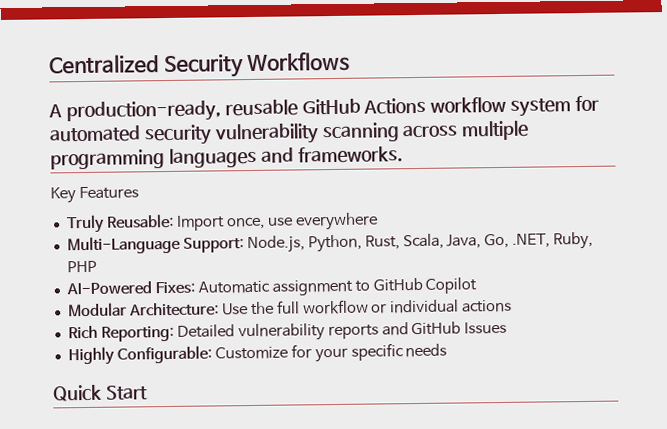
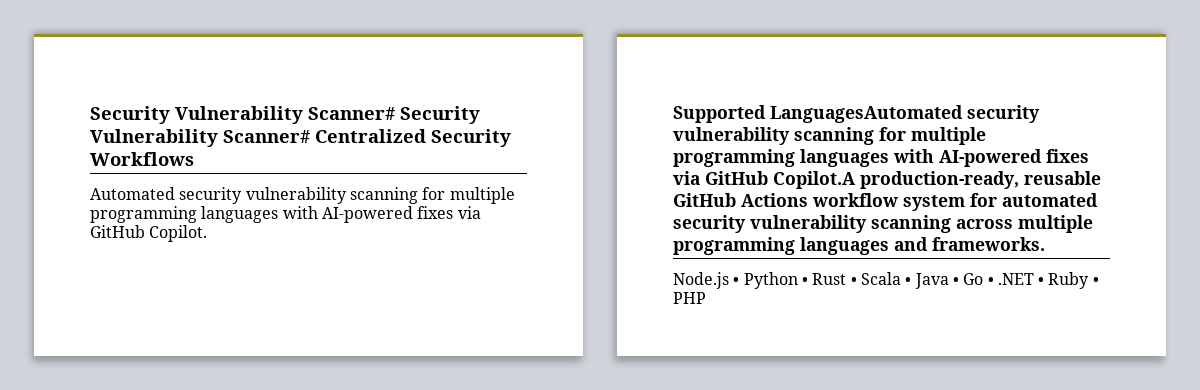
- Centralized Security Workflows
- A production-ready, reusable GitHub Actions workflow system for automated security vulnerability scanning across multiple programming languages and frameworks.
+ Security Vulnerability Scanner# Security Vulnerability Scanner# Centralized Security Workflows
+ Automated security vulnerability scanning for multiple programming languages with AI-powered fixes via GitHub Copilot.
+ Supported LanguagesAutomated security vulnerability scanning for multiple programming languages with AI-powered fixes via GitHub Copilot.A production-ready, reusable GitHub Actions workflow system for automated security vulnerability scanning across multiple programming languages and frameworks.
- Key Features
- Truly Reusable: Import once, use everywhere
- Multi-Language Support: Node.js, Python, Rust, Scala, Java, Go, .NET, Ruby, PHP
- AI-Powered Fixes: Automatic assignment to GitHub Copilot
- Modular Architecture: Use the full workflow or individual actions
- Rich Reporting: Detailed vulnerability reports and GitHub Issues
- Highly Configurable: Customize for your specific needs
- Quick Start
+ Node.js • Python • Rust • Scala • Java • Go • .NET • Ruby • PHP

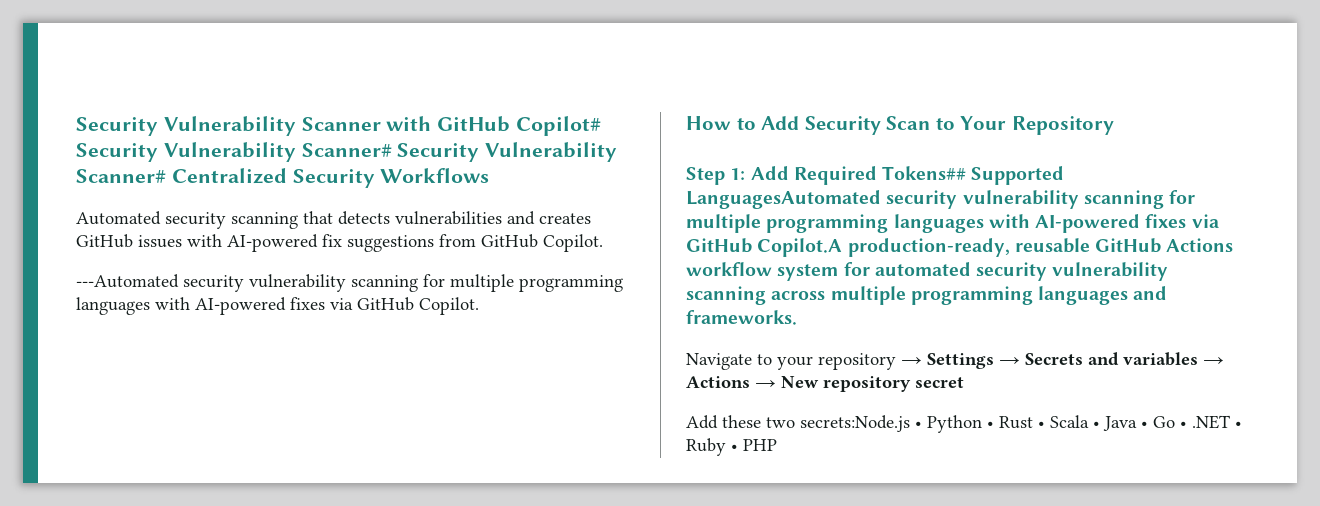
- Security Vulnerability Scanner# Security Vulnerability Scanner# Centralized Security Workflows
+ Security Vulnerability Scanner with GitHub Copilot# Security Vulnerability Scanner# Security Vulnerability Scanner# Centralized Security Workflows
- Automated security vulnerability scanning for multiple programming languages with AI-powered fixes via GitHub Copilot.
+ Automated security scanning that detects vulnerabilities and creates GitHub issues with AI-powered fix suggestions from GitHub Copilot.
+ ---Automated security vulnerability scanning for multiple programming languages with AI-powered fixes via GitHub Copilot.
- Supported LanguagesAutomated security vulnerability scanning for multiple programming languages with AI-powered fixes via GitHub Copilot.A production-ready, reusable GitHub Actions workflow system for automated security vulnerability scanning across multiple programming languages and frameworks.
+ How to Add Security Scan to Your Repository
+ Step 1: Add Required Tokens## Supported LanguagesAutomated security vulnerability scanning for multiple programming languages with AI-powered fixes via GitHub Copilot.A production-ready, reusable GitHub Actions workflow system for automated security vulnerability scanning across multiple programming languages and frameworks.
- Node.js • Python • Rust • Scala • Java • Go • .NET • Ruby • PHP
+ Navigate to your repository → Settings → Secrets and variables → Actions → New repository secret
+ Add these two secrets:Node.js • Python • Rust • Scala • Java • Go • .NET • Ruby • PHP

